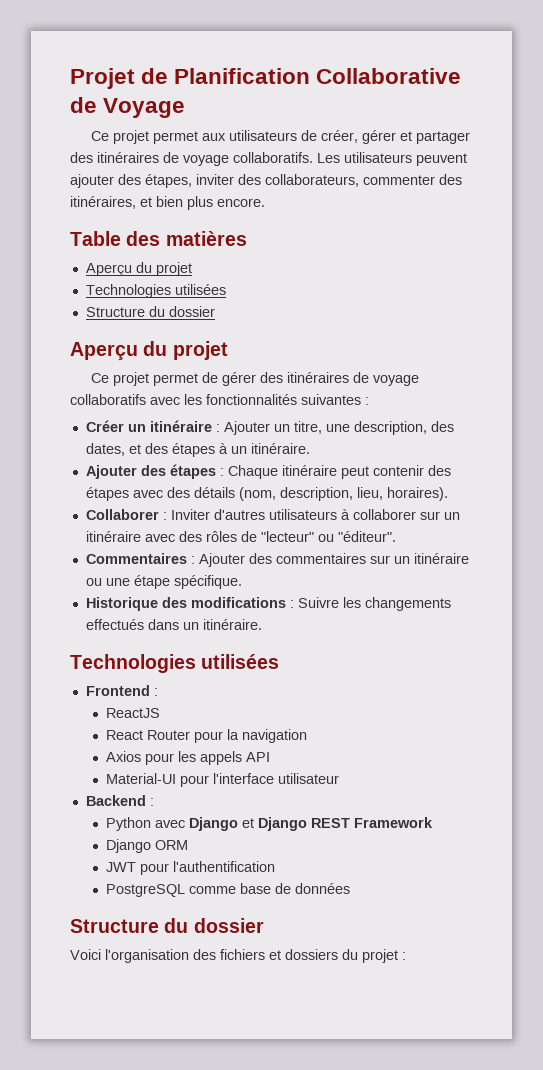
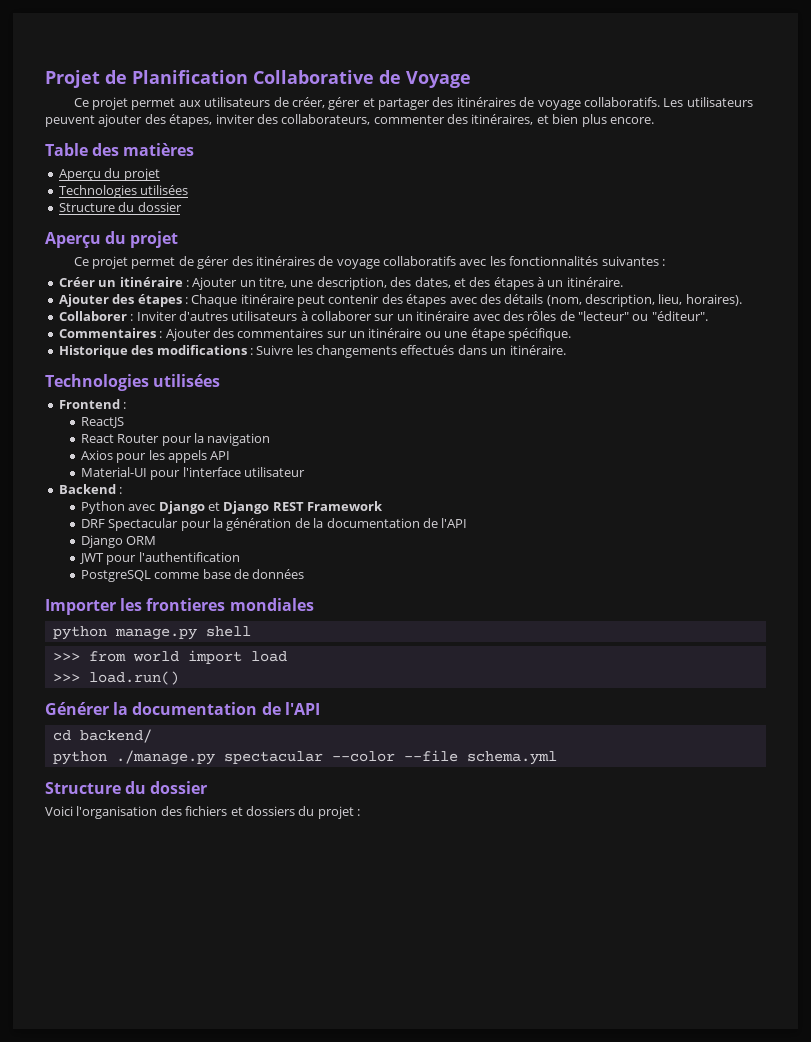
+ DRF Spectacular pour la génération de la documentation de l'API
+ Importer les frontieres mondiales
+ python manage.py shell
+ >>> from world import load
+ >>> load.run()
+ Générer la documentation de l'API
+ cd backend/
+ python ./manage.py spectacular --color --file schema.yml

